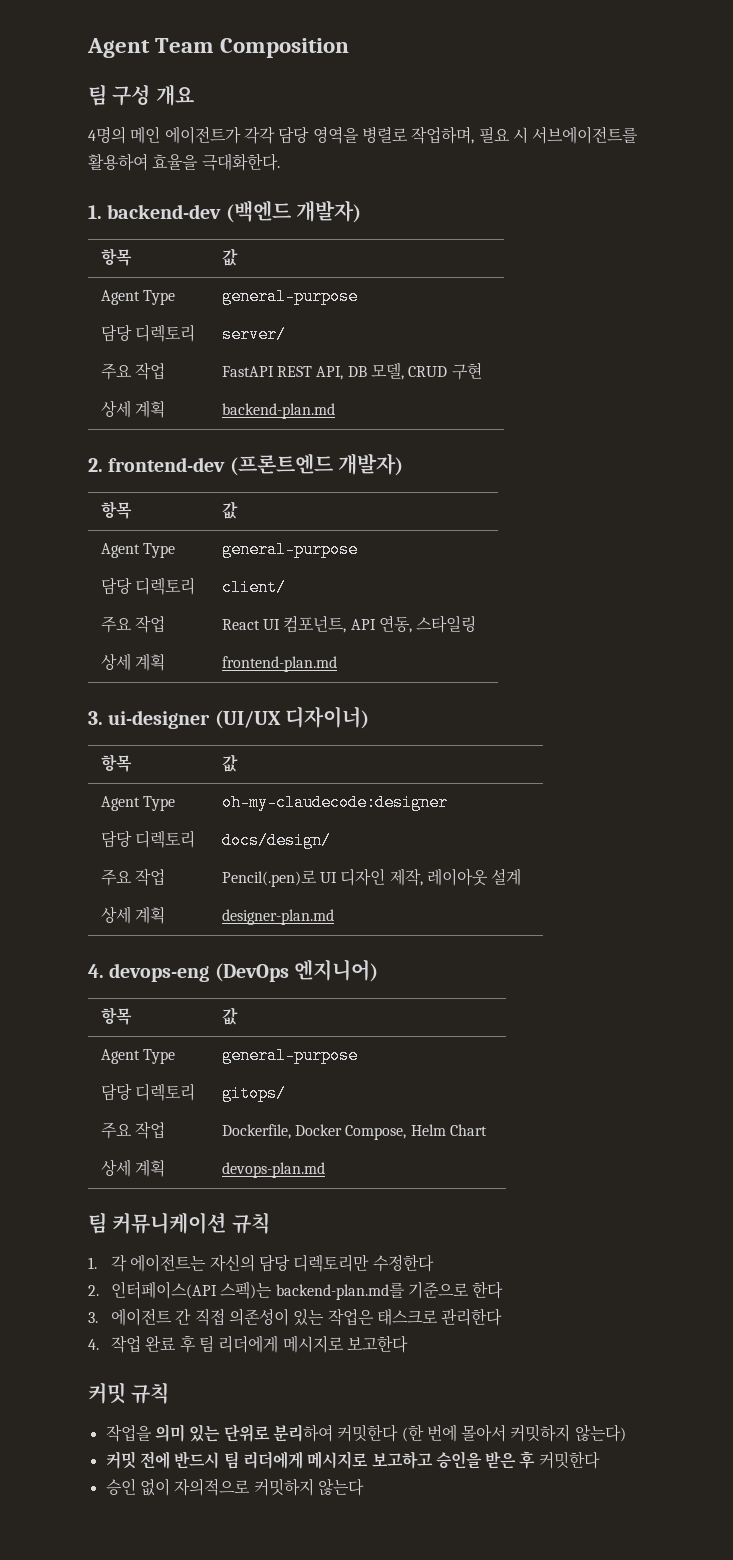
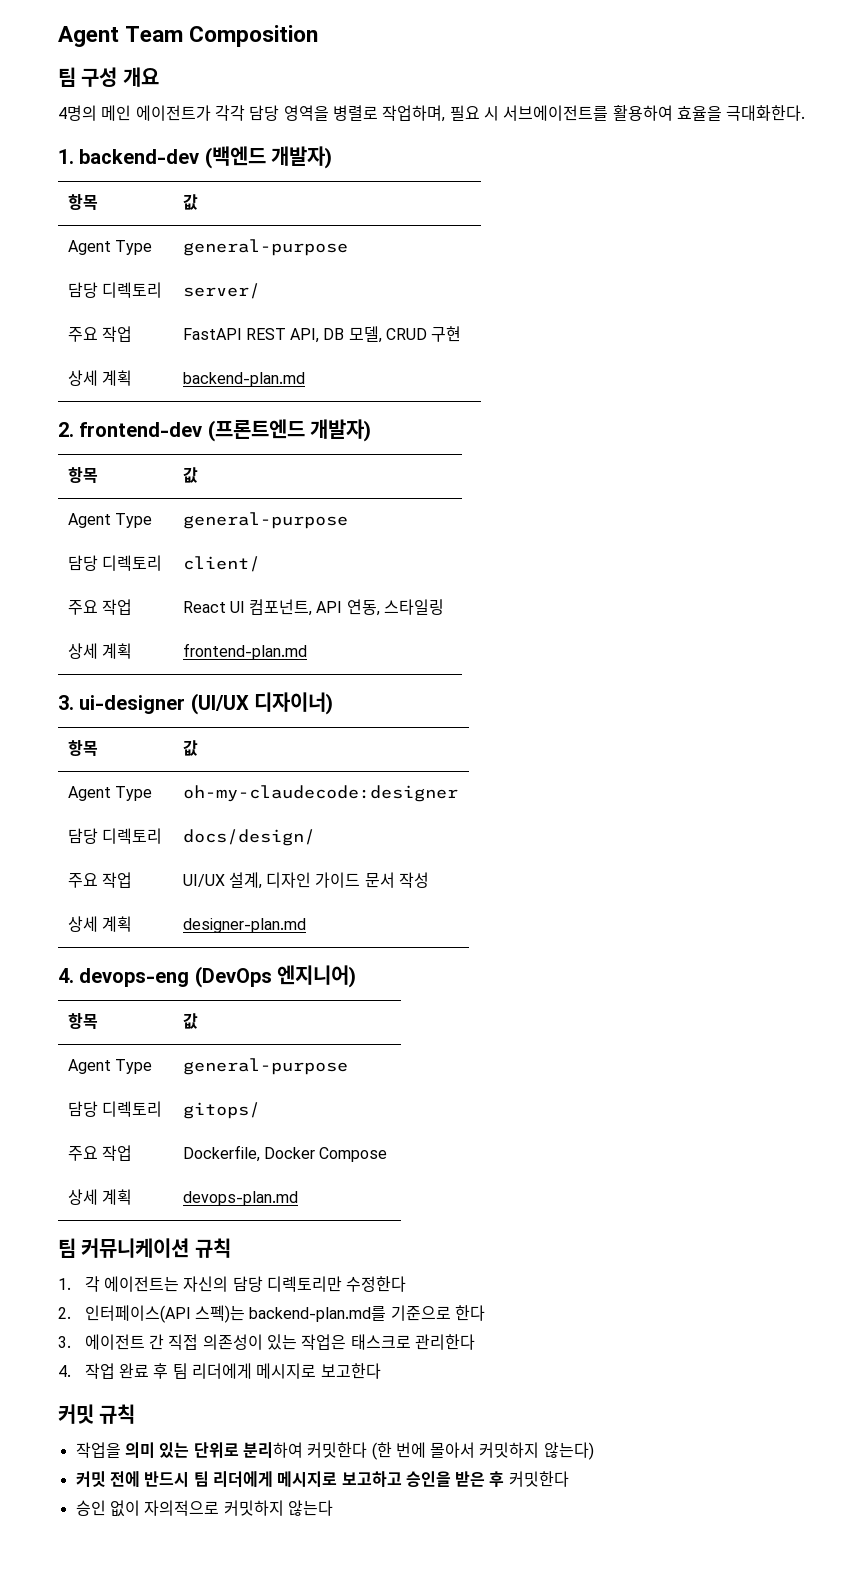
- 주요 작업 | Pencil(.pen)로 UI 디자인 제작, 레이아웃 설계
+ 주요 작업 | UI/UX 설계, 디자인 가이드 문서 작성
- 주요 작업 | Dockerfile, Docker Compose, Helm Chart
+ 주요 작업 | Dockerfile, Docker Compose

